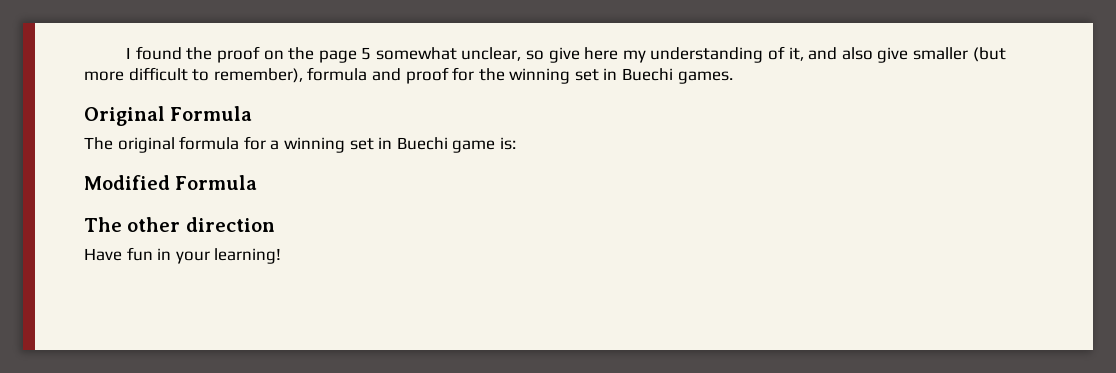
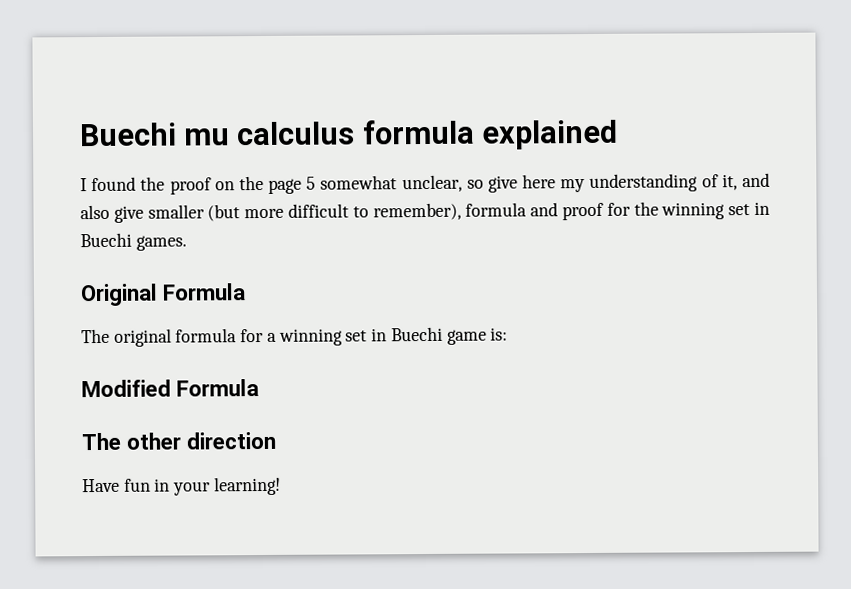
+ Buechi mu calculus formula explained

